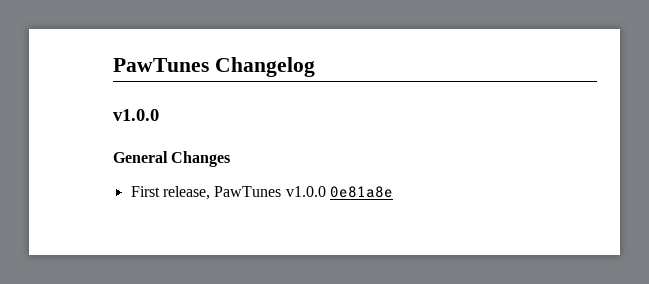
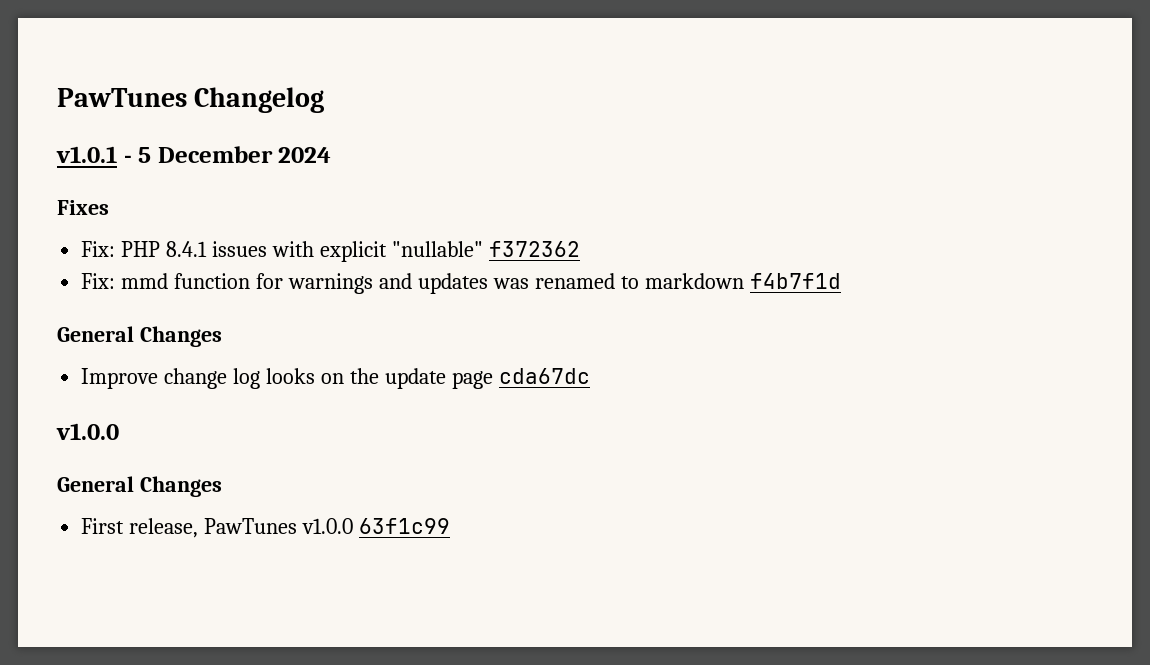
+ v1.0.1 - 5 December 2024
+ Fixes
+ Fix: PHP 8.4.1 issues with explicit "nullable" f372362
+ Fix: mmd function for warnings and updates was renamed to markdown f4b7f1d
+ General Changes
+ Improve change log looks on the update page cda67dc
- First release, PawTunes v1.0.0 0e81a8e
+ First release, PawTunes v1.0.0 63f1c99

